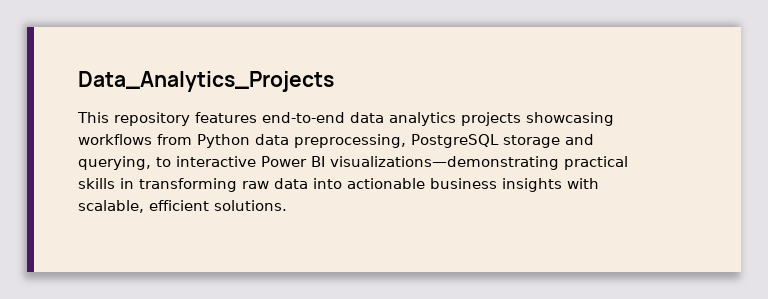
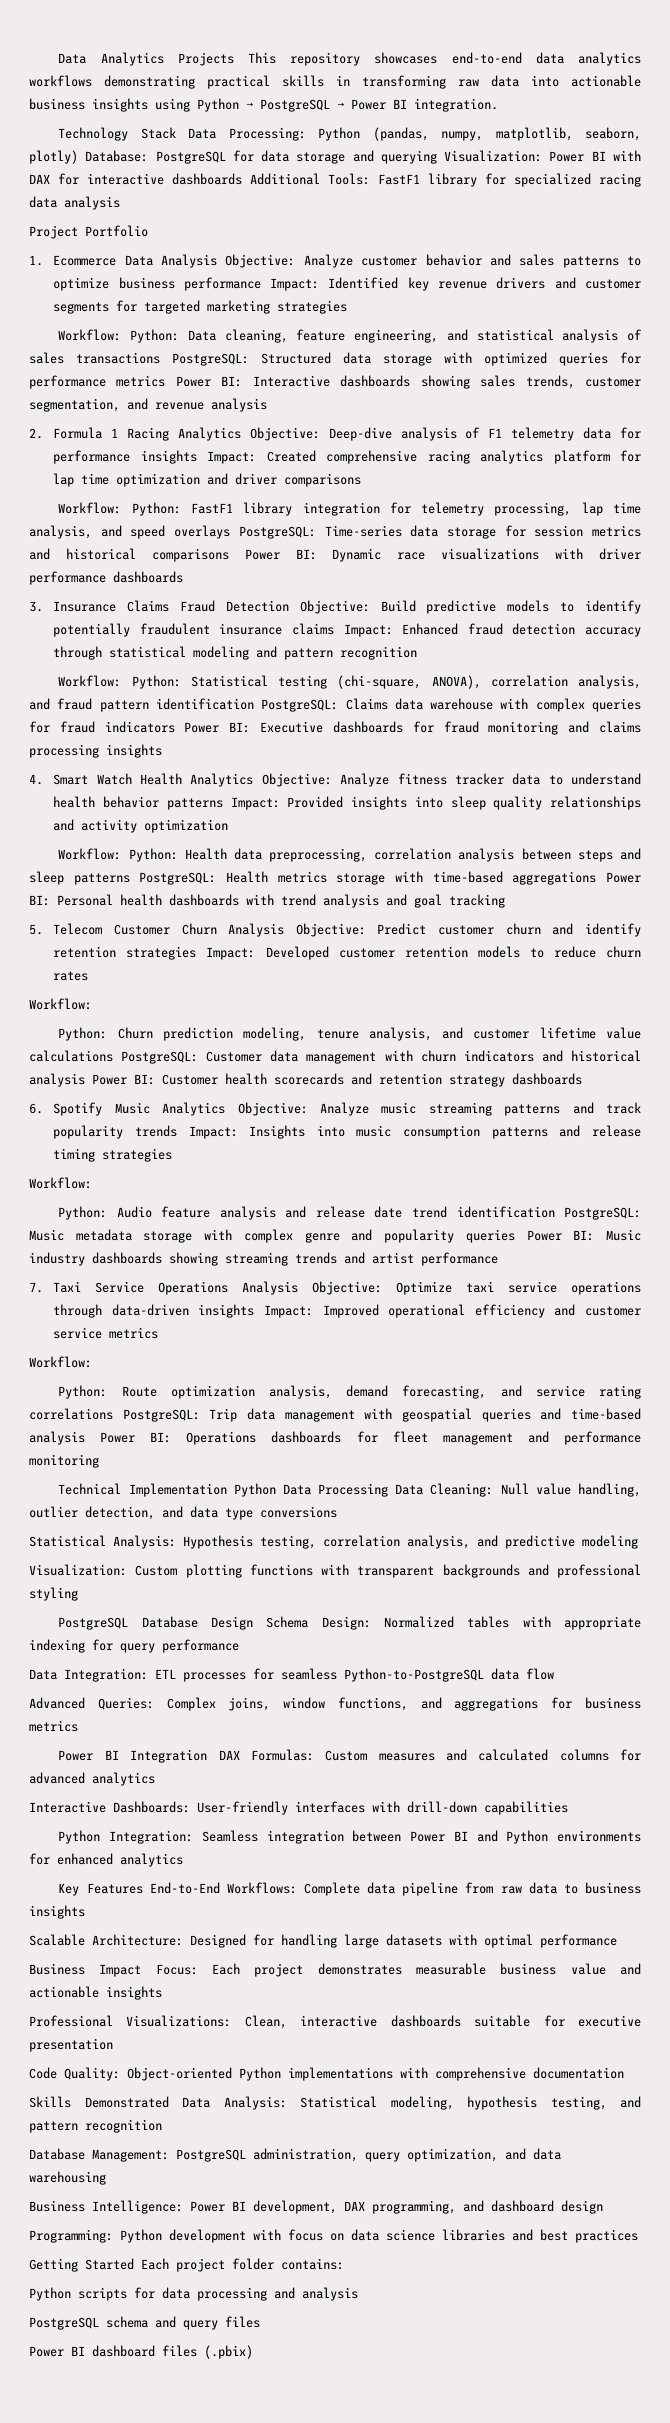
- Data_Analytics_Projects
- This repository features end-to-end data analytics projects showcasing workflows from Python data preprocessing, PostgreSQL storage and querying, to interactive Power BI visualizations—demonstrating practical skills in transforming raw data into actionable business insights with scalable, efficient solutions.
+ Data Analytics Projects This repository showcases end-to-end data analytics workflows demonstrating practical skills in transforming raw data into actionable business insights using Python → PostgreSQL → Power BI integration.
+ Technology Stack Data Processing: Python (pandas, numpy, matplotlib, seaborn, plotly) Database: PostgreSQL for data storage and querying Visualization: Power BI with DAX for interactive dashboards Additional Tools: FastF1 library for specialized racing data analysis
+ Project Portfolio
+ 1. Ecommerce Data Analysis Objective: Analyze customer behavior and sales patterns to optimize business performance Impact: Identified key revenue drivers and customer segments for targeted marketing strategies
+ Workflow: Python: Data cleaning, feature engineering, and statistical analysis of sales transactions PostgreSQL: Structured data storage with optimized queries for performance metrics Power BI: Interactive dashboards showing sales trends, customer segmentation, and revenue analysis
+ 2. Formula 1 Racing Analytics Objective: Deep-dive analysis of F1 telemetry data for performance insights Impact: Created comprehensive racing analytics platform for lap time optimization and driver comparisons
+ Workflow: Python: FastF1 library integration for telemetry processing, lap time analysis, and speed overlays PostgreSQL: Time-series data storage for session metrics and historical comparisons Power BI: Dynamic race visualizations with driver performance dashboards
+ 3. Insurance Claims Fraud Detection Objective: Build predictive models to identify potentially fraudulent insurance claims Impact: Enhanced fraud detection accuracy through statistical modeling and pattern recognition
+ Workflow: Python: Statistical testing (chi-square, ANOVA), correlation analysis, and fraud pattern identification PostgreSQL: Claims data warehouse with complex queries for fraud indicators Power BI: Executive dashboards for fraud monitoring and claims processing insights
+ 4. Smart Watch Health Analytics Objective: Analyze fitness tracker data to understand health behavior patterns Impact: Provided insights into sleep quality relationships and activity optimization
+ Workflow: Python: Health data preprocessing, correlation analysis between steps and sleep patterns PostgreSQL: Health metrics storage with time-based aggregations Power BI: Personal health dashboards with trend analysis and goal tracking
+ 5. Telecom Customer Churn Analysis Objective: Predict customer churn and identify retention strategies Impact: Developed customer retention models to reduce churn rates
+ Workflow:
+ Python: Churn prediction modeling, tenure analysis, and customer lifetime value calculations PostgreSQL: Customer data management with churn indicators and historical analysis Power BI: Customer health scorecards and retention strategy dashboards
+ 6. Spotify Music Analytics Objective: Analyze music streaming patterns and track popularity trends Impact: Insights into music consumption patterns and release timing strategies
+ Workflow:
+ Python: Audio feature analysis and release date trend identification PostgreSQL: Music metadata storage with complex genre and popularity queries Power BI: Music industry dashboards showing streaming trends and artist performance
+ 7. Taxi Service Operations Analysis Objective: Optimize taxi service operations through data-driven insights Impact: Improved operational efficiency and customer service metrics
+ Workflow:
+ Python: Route optimization analysis, demand forecasting, and service rating correlations PostgreSQL: Trip data management with geospatial queries and time-based analysis Power BI: Operations dashboards for fleet management and performance monitoring
+ Technical Implementation Python Data Processing Data Cleaning: Null value handling, outlier detection, and data type conversions
+ Statistical Analysis: Hypothesis testing, correlation analysis, and predictive modeling
+ Visualization: Custom plotting functions with transparent backgrounds and professional styling
+ PostgreSQL Database Design Schema Design: Normalized tables with appropriate indexing for query performance
+ Data Integration: ETL processes for seamless Python-to-PostgreSQL data flow
+ Advanced Queries: Complex joins, window functions, and aggregations for business metrics
+ Power BI Integration DAX Formulas: Custom measures and calculated columns for advanced analytics
+ Interactive Dashboards: User-friendly interfaces with drill-down capabilities
+ Python Integration: Seamless integration between Power BI and Python environments for enhanced analytics
+ Key Features End-to-End Workflows: Complete data pipeline from raw data to business insights
+ Scalable Architecture: Designed for handling large datasets with optimal performance
+ Business Impact Focus: Each project demonstrates measurable business value and actionable insights
+ Professional Visualizations: Clean, interactive dashboards suitable for executive presentation
+ Code Quality: Object-oriented Python implementations with comprehensive documentation
+ Skills Demonstrated Data Analysis: Statistical modeling, hypothesis testing, and pattern recognition
+ Database Management: PostgreSQL administration, query optimization, and data warehousing
+ Business Intelligence: Power BI development, DAX programming, and dashboard design
+ Programming: Python development with focus on data science libraries and best practices
+ Getting Started Each project folder contains:
+ Python scripts for data processing and analysis
+ PostgreSQL schema and query files
+ Power BI dashboard files (.pbix)

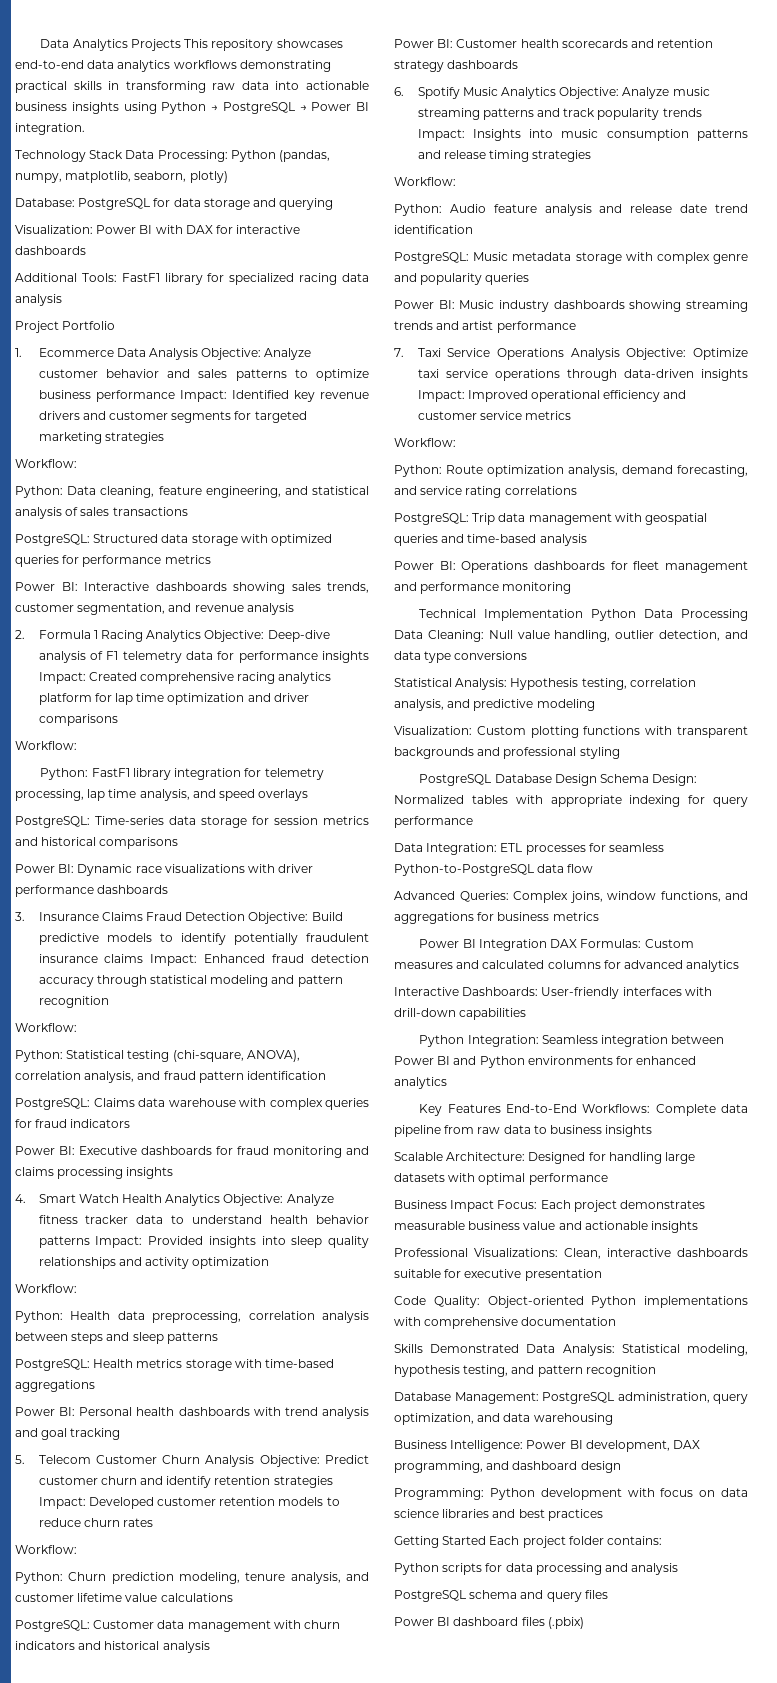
- Technology Stack Data Processing: Python (pandas, numpy, matplotlib, seaborn, plotly) Database: PostgreSQL for data storage and querying Visualization: Power BI with DAX for interactive dashboards Additional Tools: FastF1 library for specialized racing data analysis
+ Technology Stack Data Processing: Python (pandas, numpy, matplotlib, seaborn, plotly)
+ Database: PostgreSQL for data storage and querying
+ Visualization: Power BI with DAX for interactive dashboards
+ Additional Tools: FastF1 library for specialized racing data analysis
  Identified key revenue drivers and customer segments for targeted marketing strategies
- Workflow: Python:
+ Workflow:
+ Python:
- Data cleaning, feature engineering, and statistical analysis of sales transactions PostgreSQL:
+ Data cleaning, feature engineering, and statistical analysis of sales transactions
+ PostgreSQL:
- Structured data storage with optimized queries for performance metrics Power BI:
+ Structured data storage with optimized queries for performance metrics
+ Power BI:
  Created comprehensive racing analytics platform for lap time optimization and driver comparisons
- Workflow: Python:
+ Workflow:
+ Python:
- FastF1 library integration for telemetry processing, lap time analysis, and speed overlays PostgreSQL:
+ FastF1 library integration for telemetry processing, lap time analysis, and speed overlays
+ PostgreSQL:
- Time-series data storage for session metrics and historical comparisons Power BI:
+ Time-series data storage for session metrics and historical comparisons
+ Power BI:
  3. Insurance Claims Fraud Detection Objective: Build predictive models to identify potentially fraudulent insurance claims Impact: Enhanced fraud detection accuracy through statistical modeling and pattern recognition
- Workflow: Python: Statistical testing (chi-square, ANOVA), correlation analysis, and fraud pattern identification PostgreSQL: Claims data warehouse with complex queries for fraud indicators Power BI: Executive dashboards for fraud monitoring and claims processing insights
+ Workflow:
+ Python: Statistical testing (chi-square, ANOVA), correlation analysis, and fraud pattern identification
+ PostgreSQL: Claims data warehouse with complex queries for fraud indicators
+ Power BI: Executive dashboards for fraud monitoring and claims processing insights
  4. Smart Watch Health Analytics Objective: Analyze fitness tracker data to understand health behavior patterns Impact: Provided insights into sleep quality relationships and activity optimization
- Workflow: Python: Health data preprocessing, correlation analysis between steps and sleep patterns PostgreSQL: Health metrics storage with time-based aggregations Power BI: Personal health dashboards with trend analysis and goal tracking
+ Workflow:
+ Python: Health data preprocessing, correlation analysis between steps and sleep patterns
+ PostgreSQL: Health metrics storage with time-based aggregations
+ Power BI: Personal health dashboards with trend analysis and goal tracking
- Python: Churn prediction modeling, tenure analysis, and customer lifetime value calculations PostgreSQL: Customer data management with churn indicators and historical analysis Power BI: Customer health scorecards and retention strategy dashboards
+ Python: Churn prediction modeling, tenure analysis, and customer lifetime value calculations
+ PostgreSQL: Customer data management with churn indicators and historical analysis
+ Power BI: Customer health scorecards and retention strategy dashboards
- Python: Audio feature analysis and release date trend identification PostgreSQL: Music metadata storage with complex genre and popularity queries Power BI: Music industry dashboards showing streaming trends and artist performance
+ Python: Audio feature analysis and release date trend identification
+ PostgreSQL: Music metadata storage with complex genre and popularity queries
+ Power BI: Music industry dashboards showing streaming trends and artist performance
- Python: Route optimization analysis, demand forecasting, and service rating correlations PostgreSQL: Trip data management with geospatial queries and time-based analysis Power BI: Operations dashboards for fleet management and performance monitoring
+ Python: Route optimization analysis, demand forecasting, and service rating correlations
+ PostgreSQL: Trip data management with geospatial queries and time-based analysis
+ Power BI: Operations dashboards for fleet management and performance monitoring

